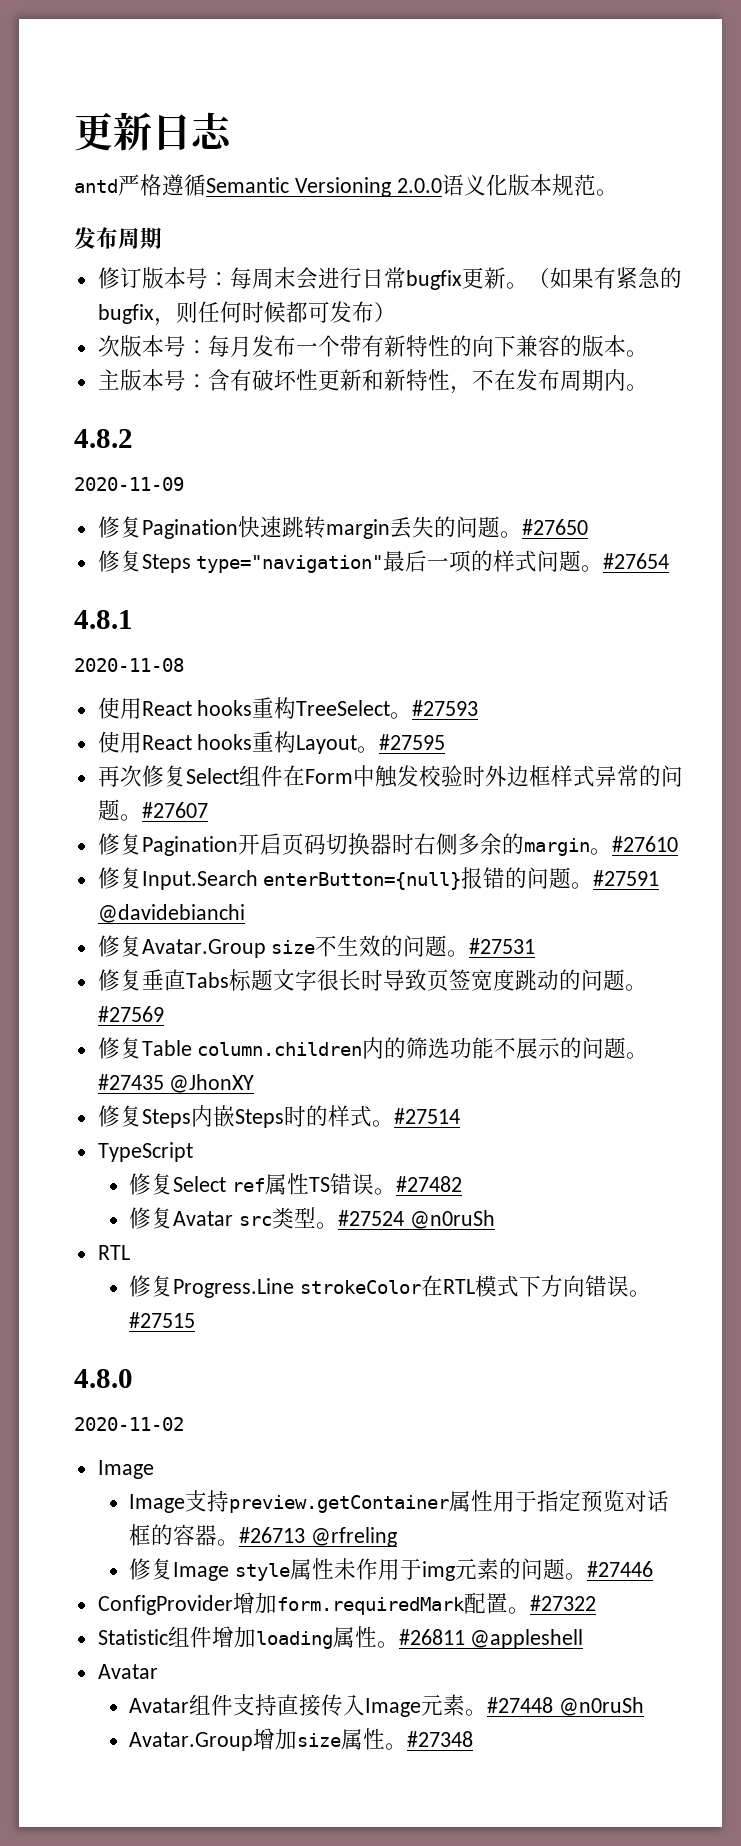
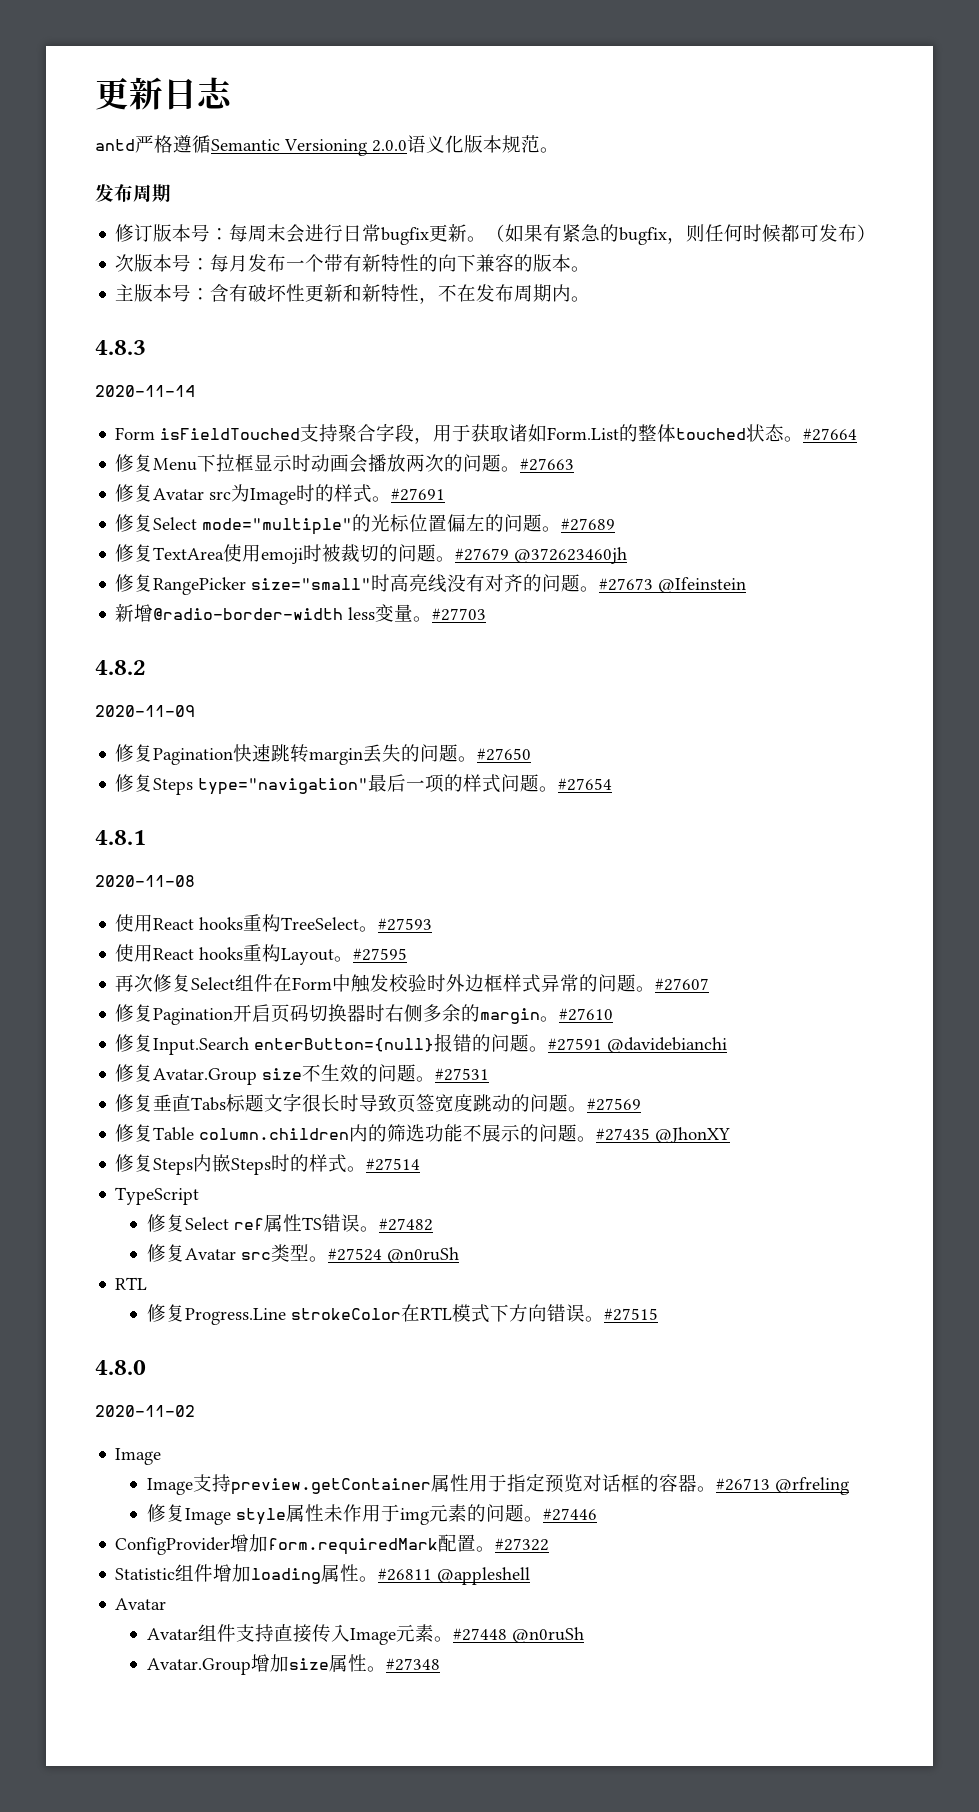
+ 4.8.3
+ 2020-11-14
+ Form isFieldTouched支持聚合字段，用于获取诸如Form.List的整体touched状态。#27664
+ 修复Menu下拉框显示时动画会播放两次的问题。#27663
+ 修复Avatar src为Image时的样式。#27691
+ 修复Select mode="multiple"的光标位置偏左的问题。#27689
+ 修复TextArea使用emoji时被裁切的问题。#27679 @372623460jh
+ 修复RangePicker size="small"时高亮线没有对齐的问题。#27673 @Ifeinstein
+ 新增@radio-border-width less变量。#27703

